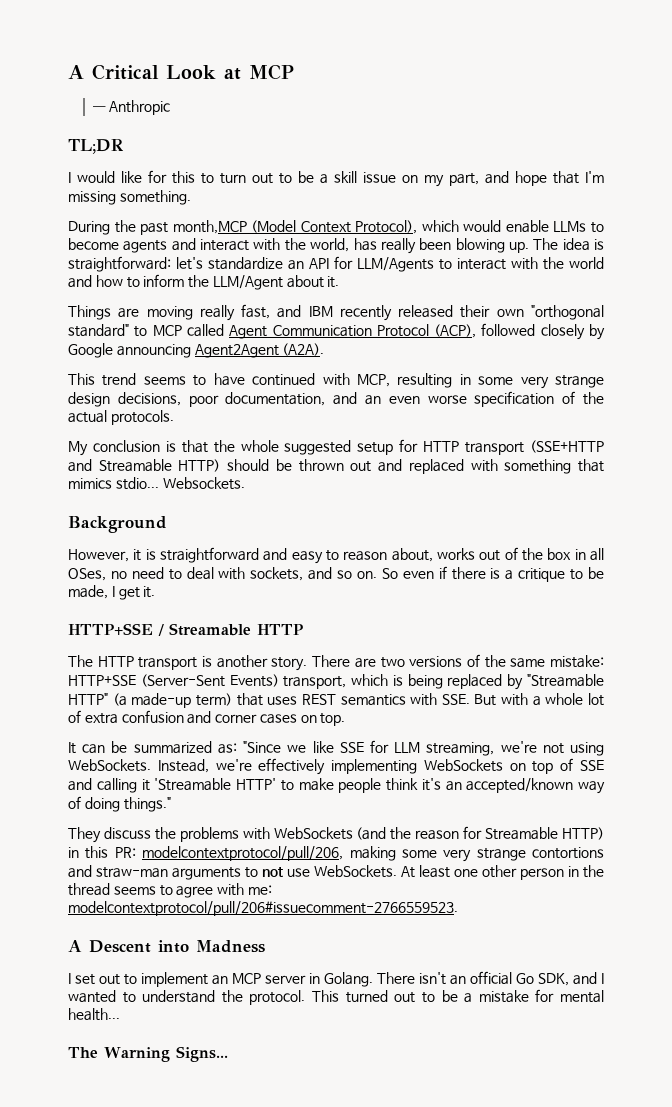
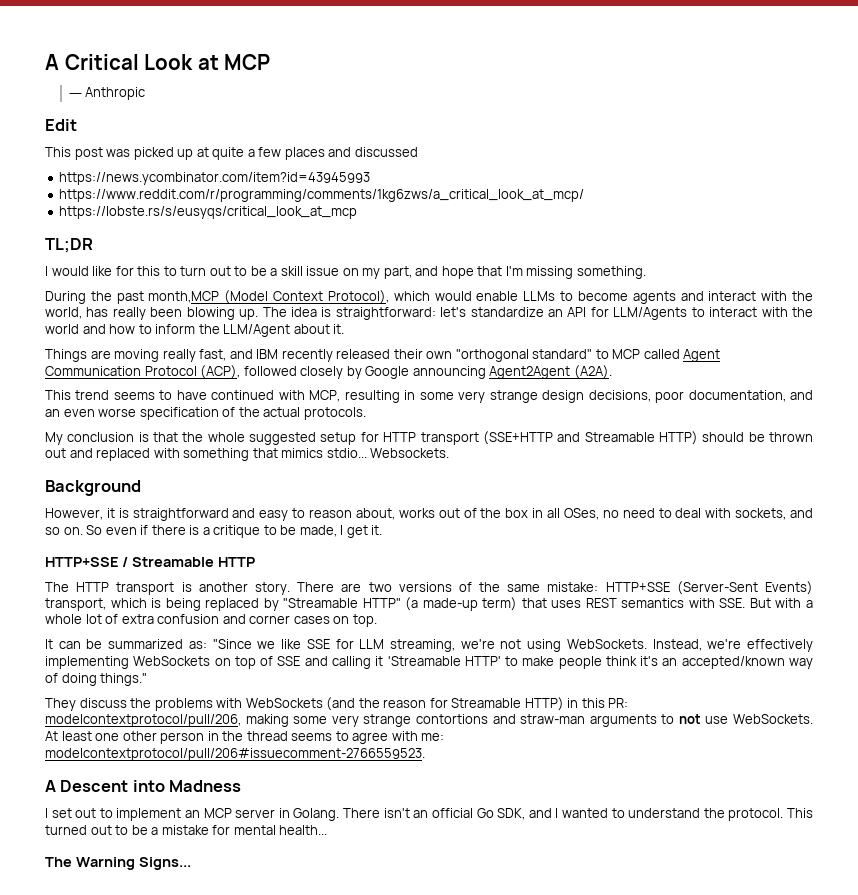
+ Edit
+ This post was picked up at quite a few places and discussed
+ https://news.ycombinator.com/item?id=43945993
+ https://www.reddit.com/r/programming/comments/1kg6zws/a_critical_look_at_mcp/
+ https://lobste.rs/s/eusyqs/critical_look_at_mcp

